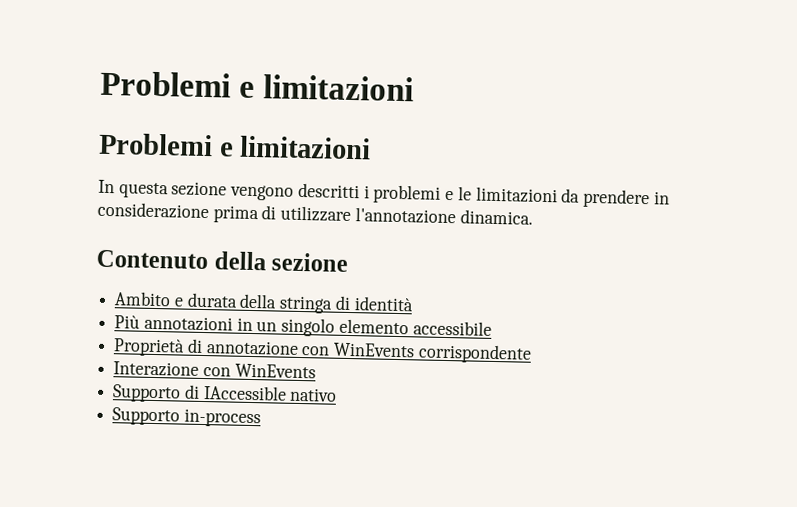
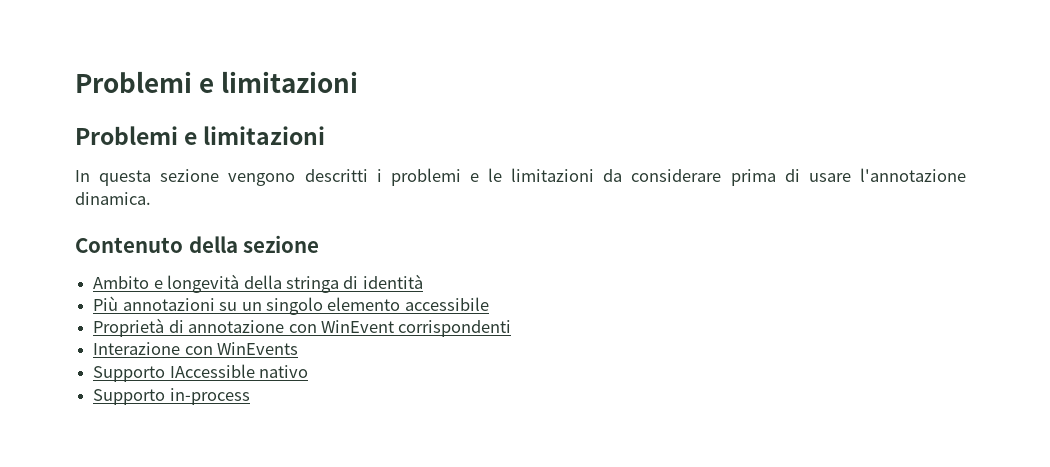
- In questa sezione vengono descritti i problemi e le limitazioni da prendere in considerazione prima di utilizzare l'annotazione dinamica.
+ In questa sezione vengono descritti i problemi e le limitazioni da considerare prima di usare l'annotazione dinamica.
- Ambito e durata della stringa di identità
+ Ambito e longevità della stringa di identità
- Più annotazioni in un singolo elemento accessibile
+ Più annotazioni su un singolo elemento accessibile
- Proprietà di annotazione con WinEvents corrispondente
+ Proprietà di annotazione con WinEvent corrispondenti
- Supporto di IAccessible nativo
+ Supporto IAccessible nativo

